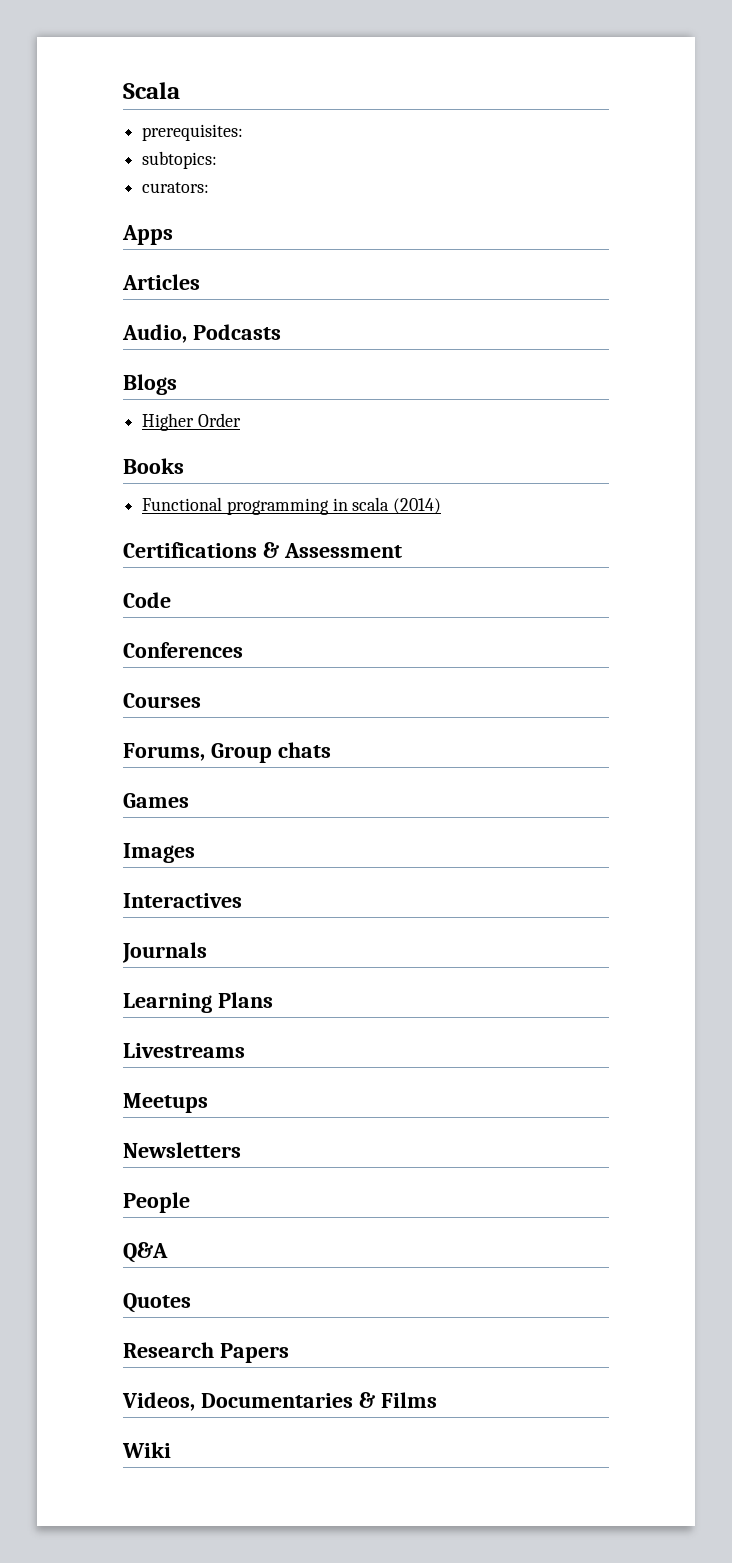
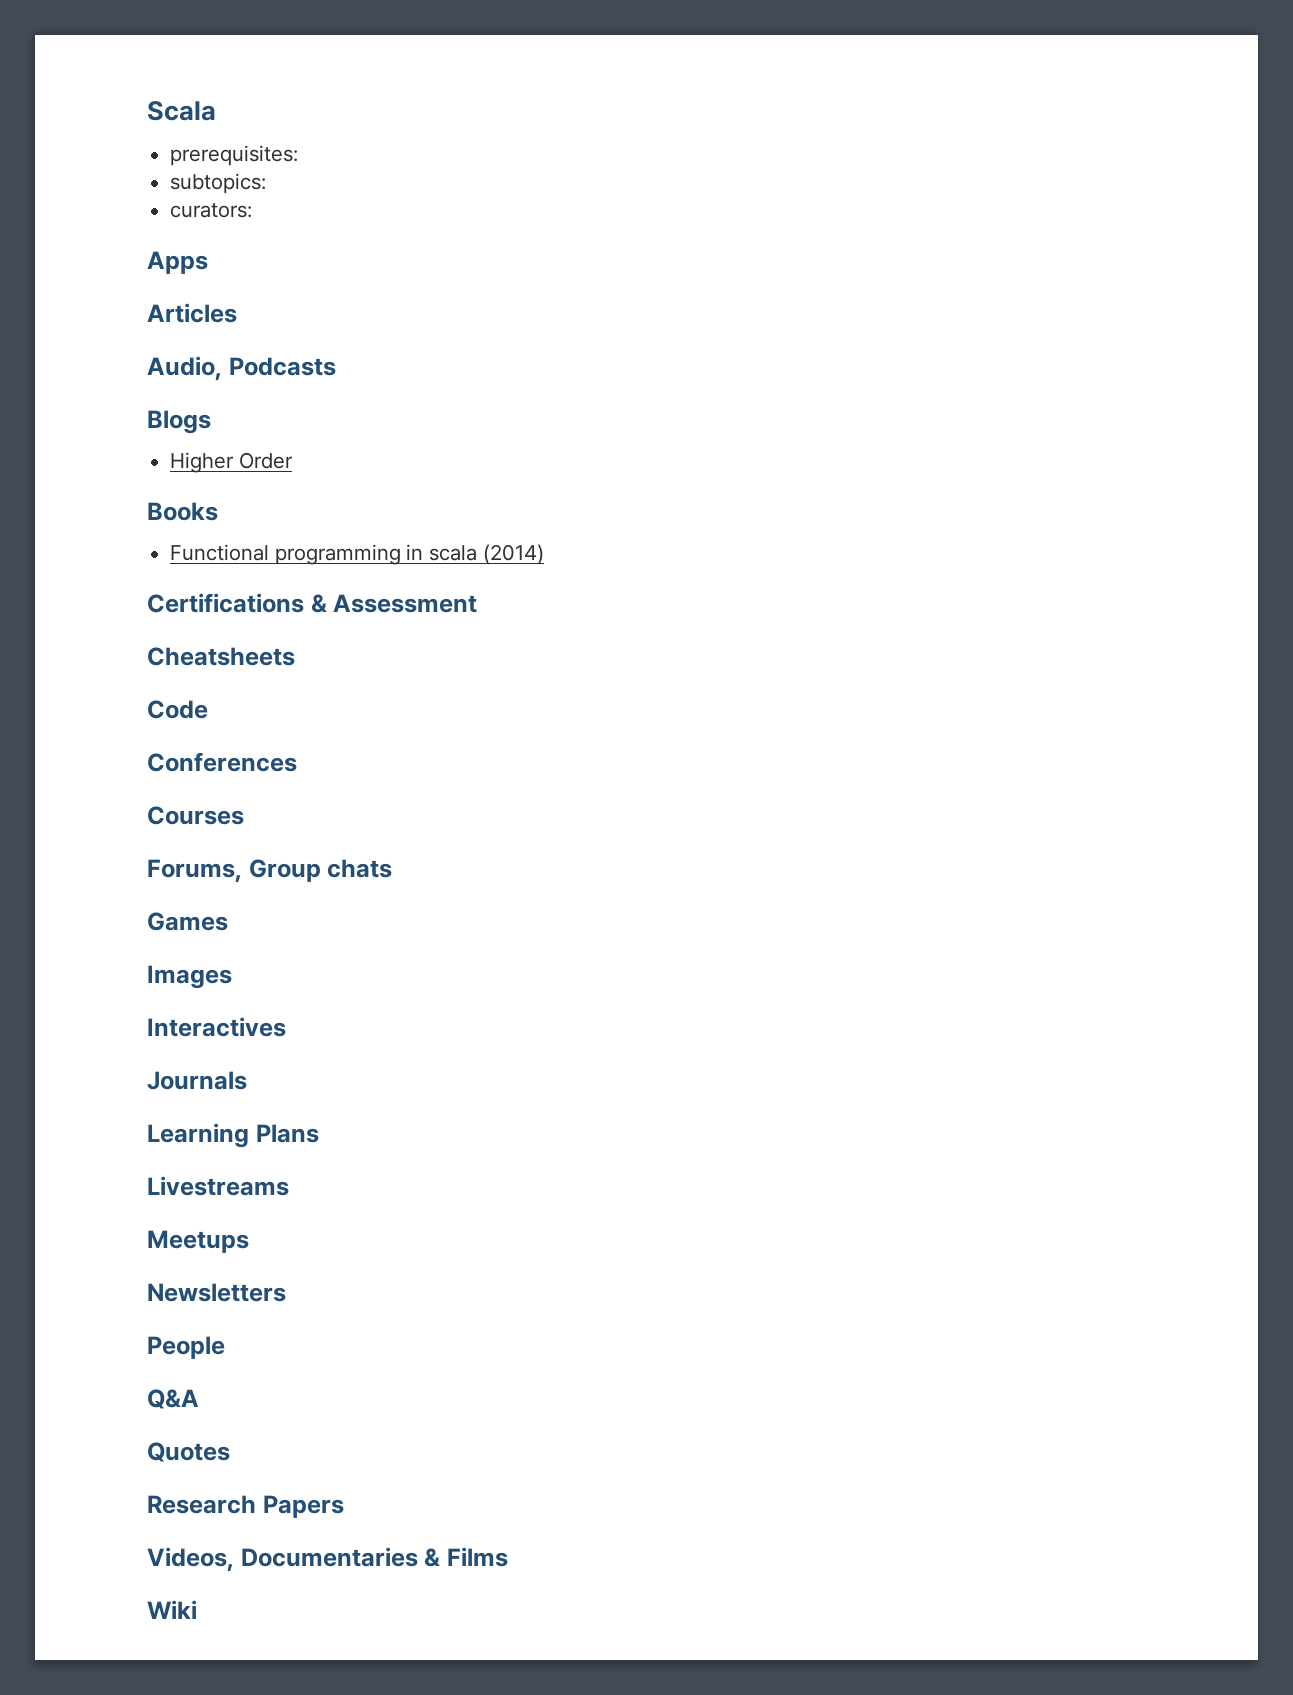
+ Cheatsheets

